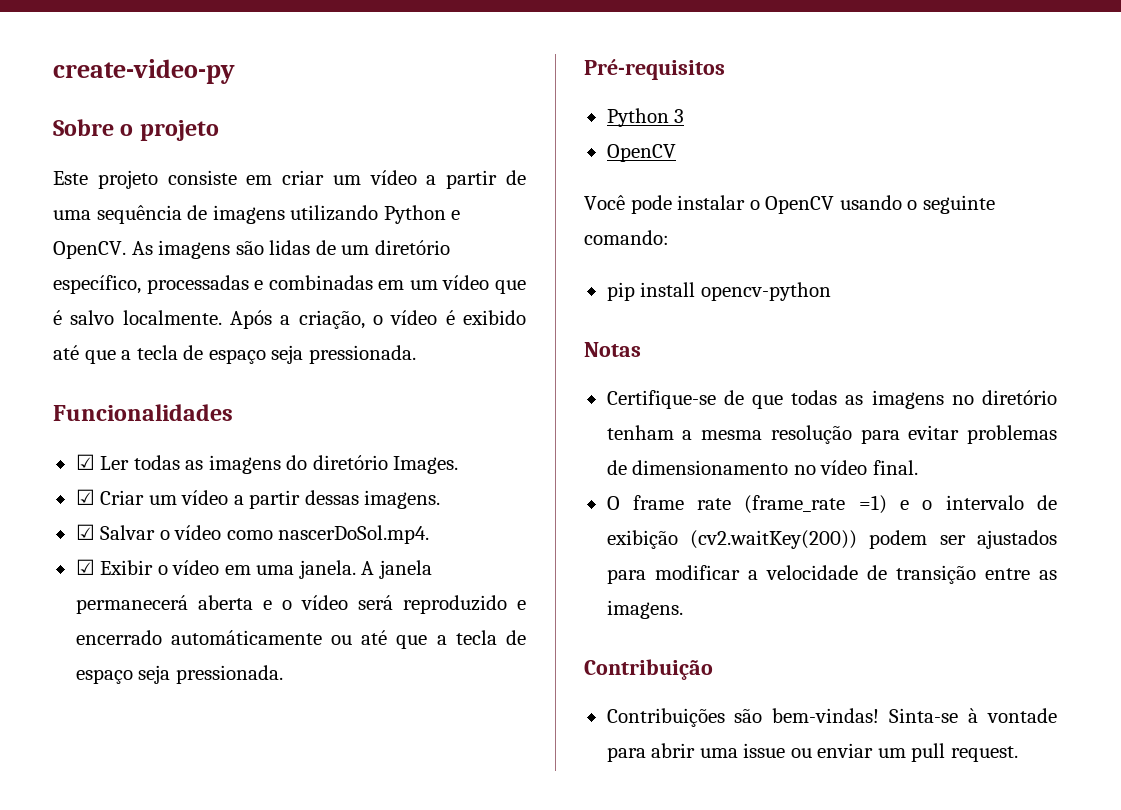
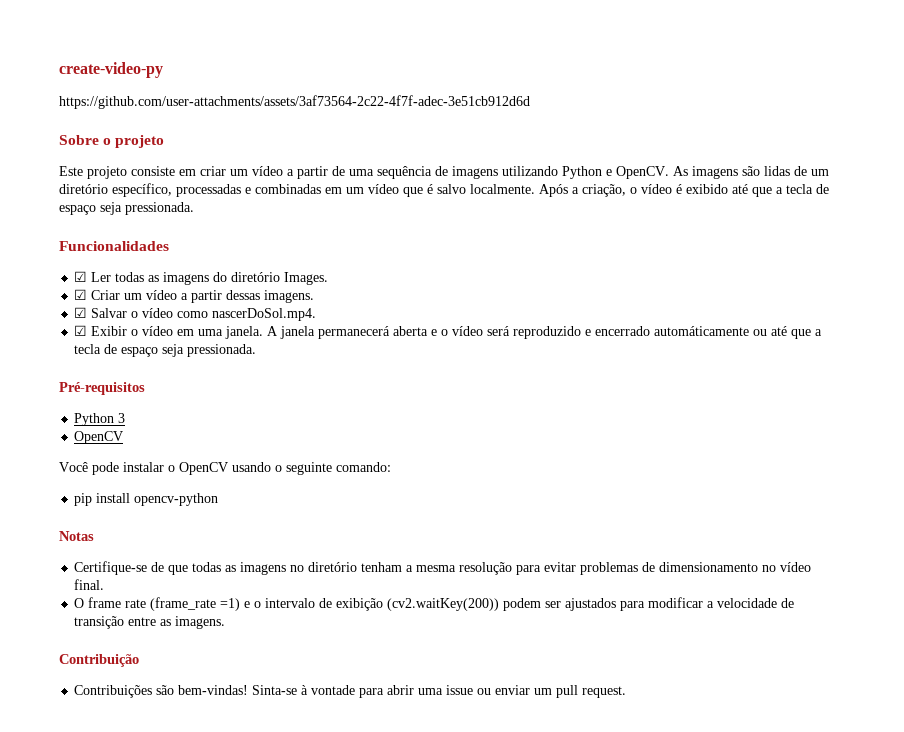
+ https://github.com/user-attachments/assets/3af73564-2c22-4f7f-adec-3e51cb912d6d

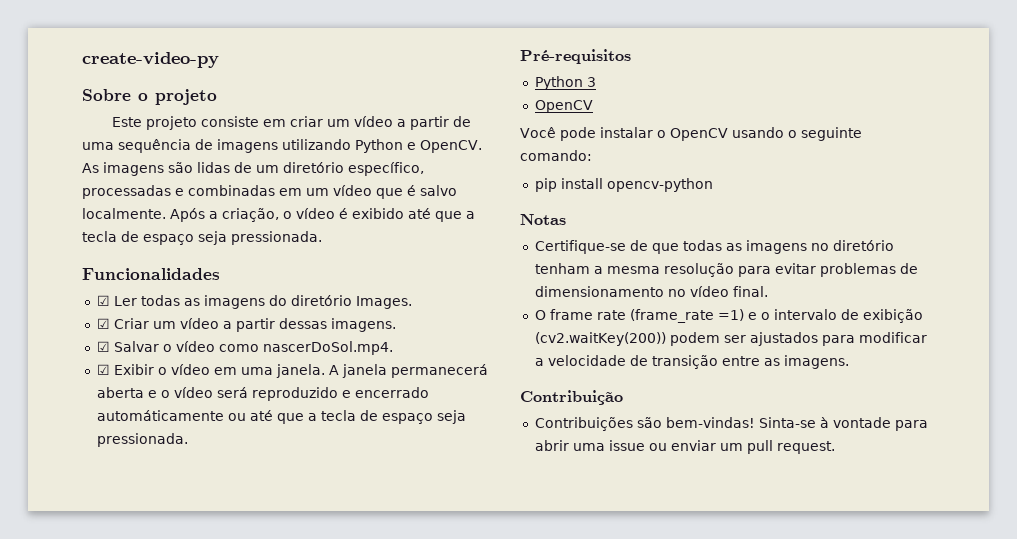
- https://github.com/user-attachments/assets/3af73564-2c22-4f7f-adec-3e51cb912d6d

